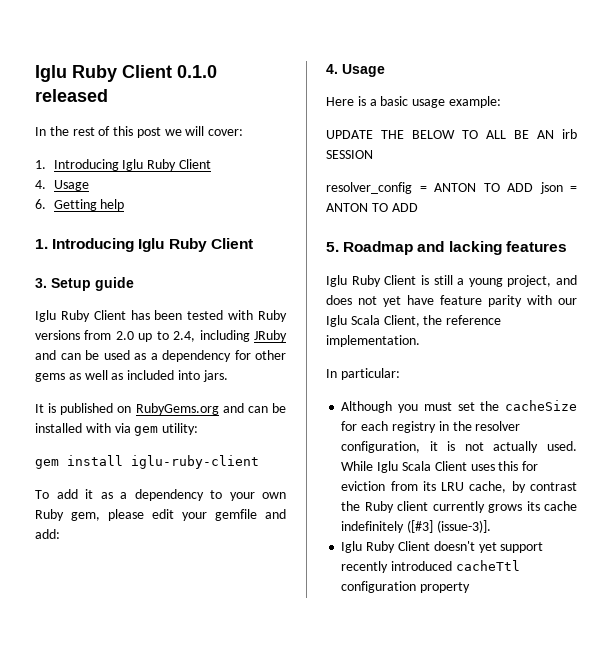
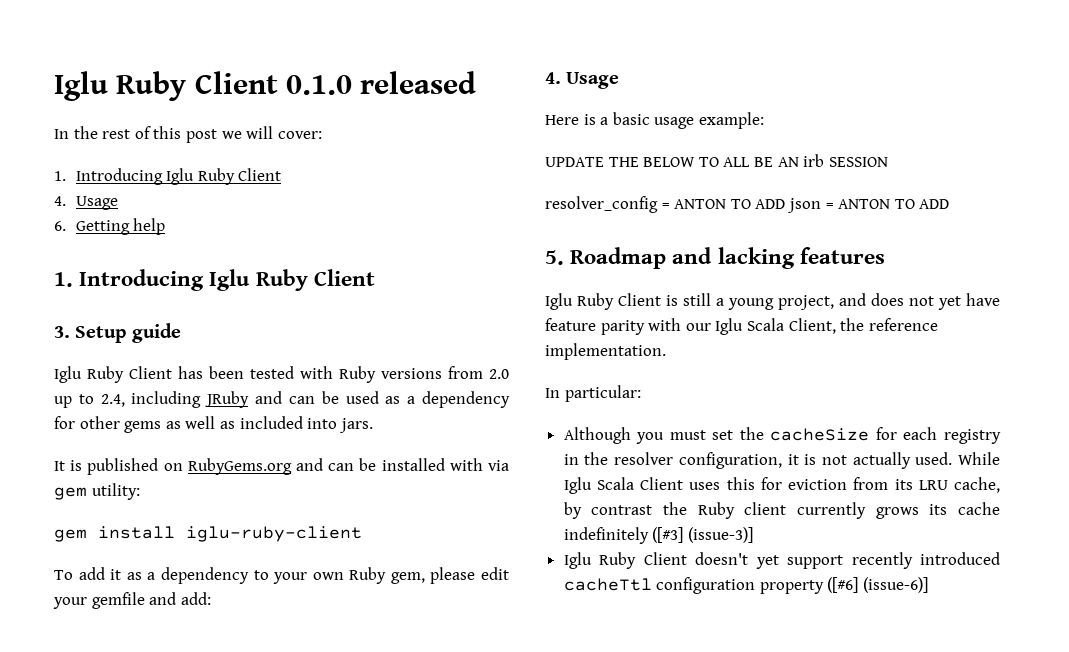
- While Iglu Scala Client uses this for eviction from its LRU cache, by contrast the Ruby client currently grows its cache indefinitely ([#3] (issue-3)].
+ While Iglu Scala Client uses this for eviction from its LRU cache, by contrast the Ruby client currently grows its cache indefinitely ([#3] (issue-3)]
- Iglu Ruby Client doesn't yet support recently introduced cacheTtl configuration property
+ Iglu Ruby Client doesn't yet support recently introduced cacheTtl configuration property ([#6] (issue-6)]

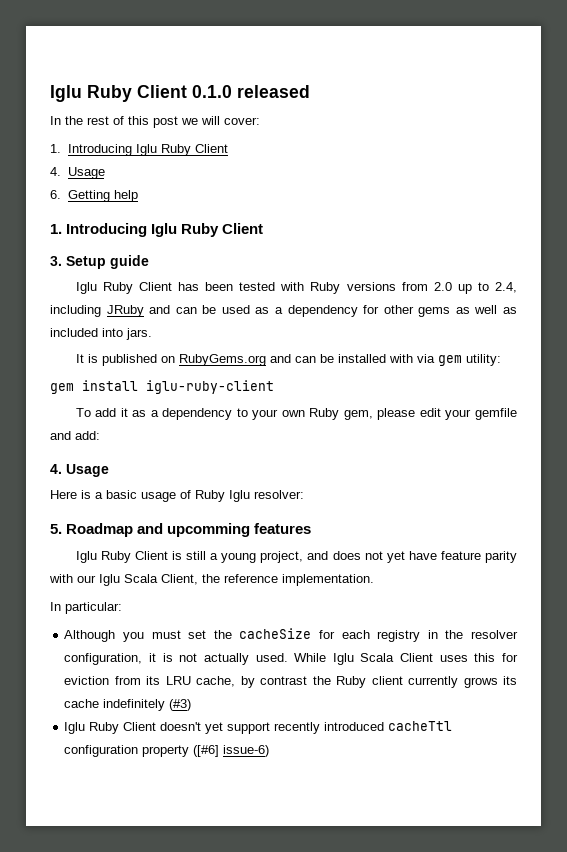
- Here is a basic usage example:
- UPDATE THE BELOW TO ALL BE AN irb SESSION
- resolver_config = ANTON TO ADD json = ANTON TO ADD
+ Here is a basic usage of Ruby Iglu resolver:
- 5. Roadmap and lacking features
+ 5. Roadmap and upcomming features
- While Iglu Scala Client uses this for eviction from its LRU cache, by contrast the Ruby client currently grows its cache indefinitely ([#3] (issue-3)]
+ While Iglu Scala Client uses this for eviction from its LRU cache, by contrast the Ruby client currently grows its cache indefinitely (#3)
- Iglu Ruby Client doesn't yet support recently introduced cacheTtl configuration property ([#6] (issue-6)]
+ Iglu Ruby Client doesn't yet support recently introduced cacheTtl configuration property ([#6] issue-6)

